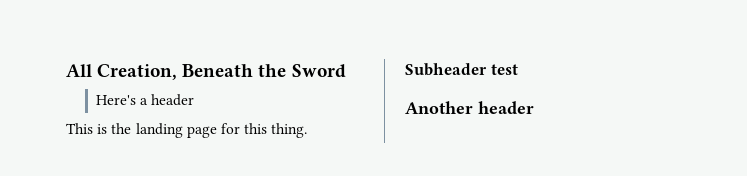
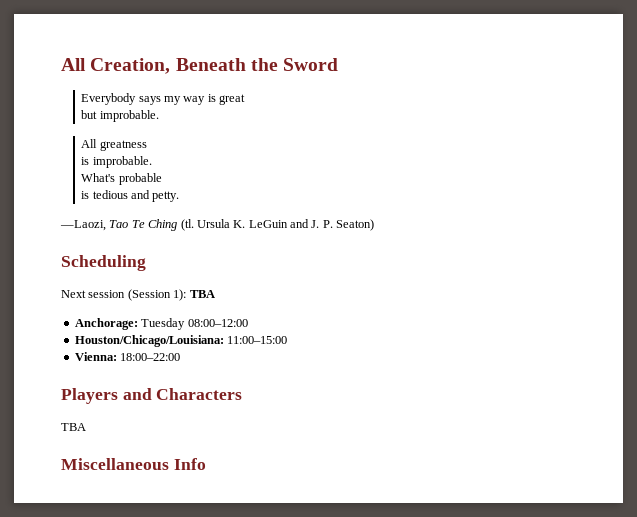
- Here's a header
- This is the landing page for this thing.
- Subheader test
- Another header
+ Everybody says my way is great
+ but improbable.
+ All greatness
+ is improbable.
+ What's probable
+ is tedious and petty.
+ —Laozi, Tao Te Ching (tl. Ursula K. LeGuin and J. P. Seaton)
+ Scheduling
+ Next session (Session 1): TBA
+ Anchorage: Tuesday 08:00–12:00
+ Houston/Chicago/Louisiana: 11:00–15:00
+ Vienna: 18:00–22:00
+ Players and Characters
+ TBA
+ Miscellaneous Info

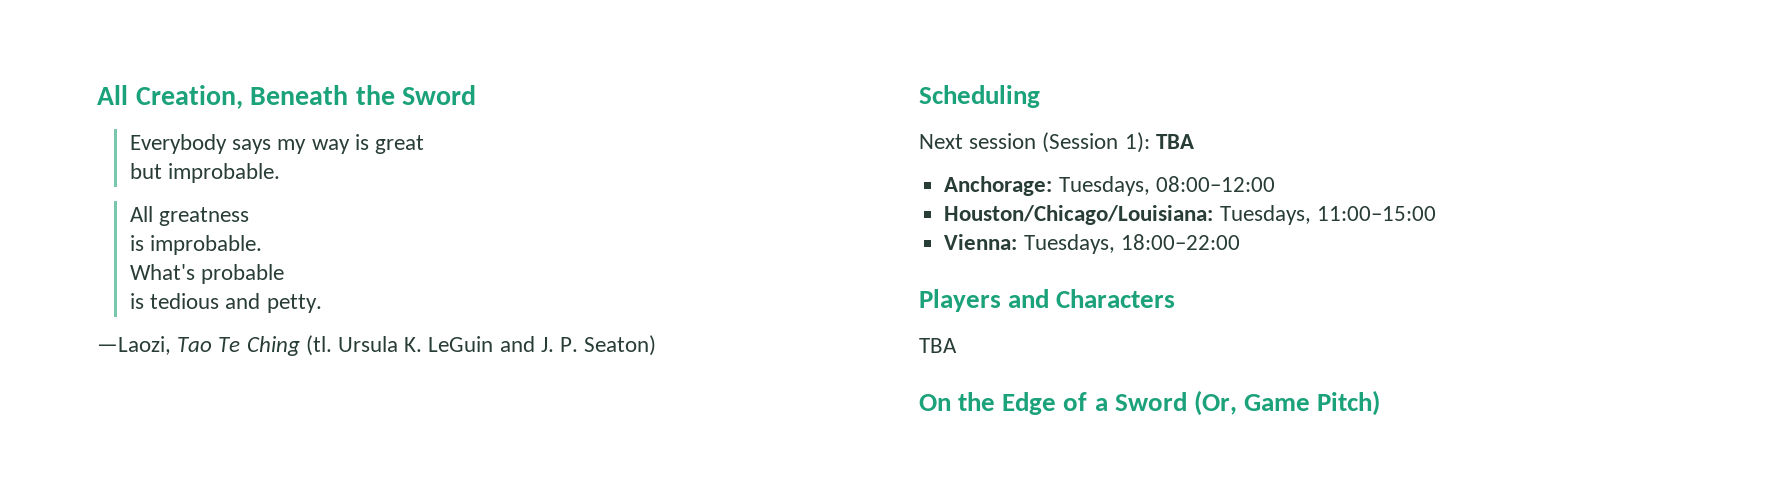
- Anchorage: Tuesday 08:00–12:00
+ Anchorage: Tuesdays, 08:00–12:00
- Houston/Chicago/Louisiana: 11:00–15:00
+ Houston/Chicago/Louisiana: Tuesdays, 11:00–15:00
- Vienna: 18:00–22:00
+ Vienna: Tuesdays, 18:00–22:00
- Miscellaneous Info
+ On the Edge of a Sword (Or, Game Pitch)

